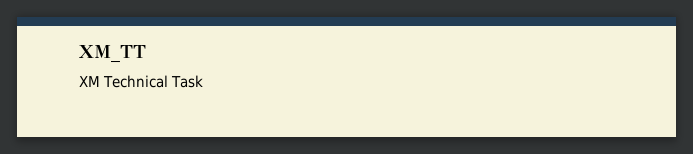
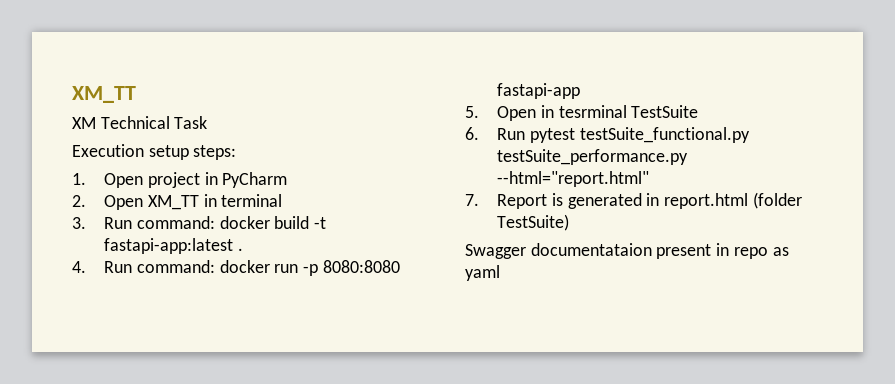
+ Execution setup steps:
+ 1. Open project in PyCharm
+ 2. Open XM_TT in terminal
+ 3. Run command: docker build -t fastapi-app:latest .
+ 4. Run command: docker run -p 8080:8080 fastapi-app
+ 5. Open in tesrminal TestSuite
+ 6. Run pytest testSuite_functional.py testSuite_performance.py --html="report.html"
+ 7. Report is generated in report.html (folder TestSuite)
+ Swagger documentataion present in repo as yaml

